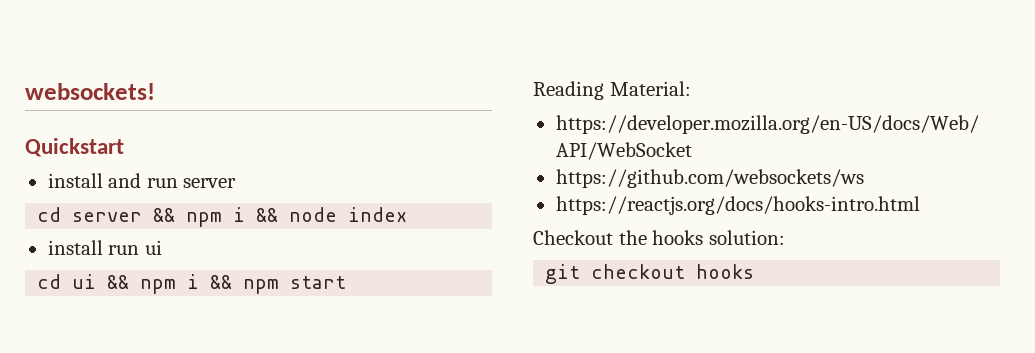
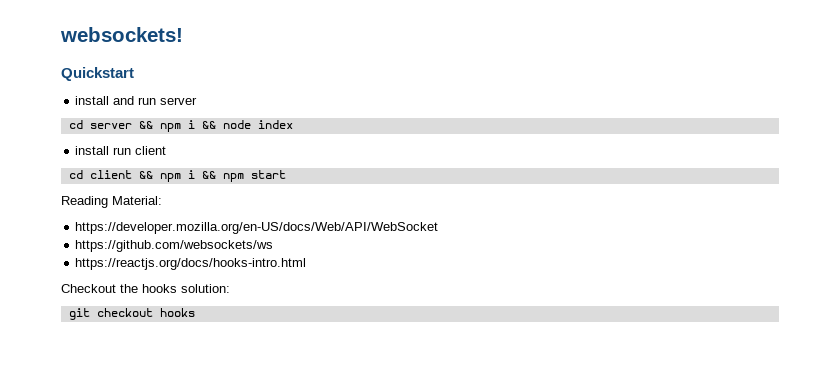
- install run ui
- cd ui && npm i && npm start
+ install run client
+ cd client && npm i && npm start

